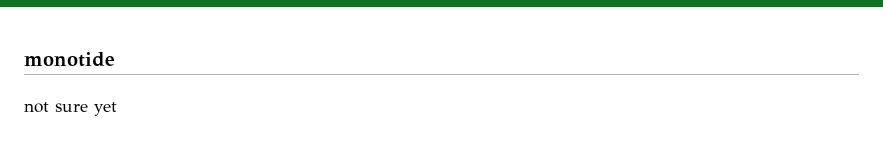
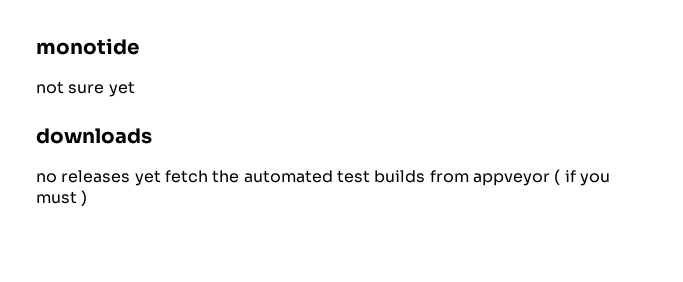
+ downloads
+ no releases yet fetch the automated test builds from appveyor ( if you must )

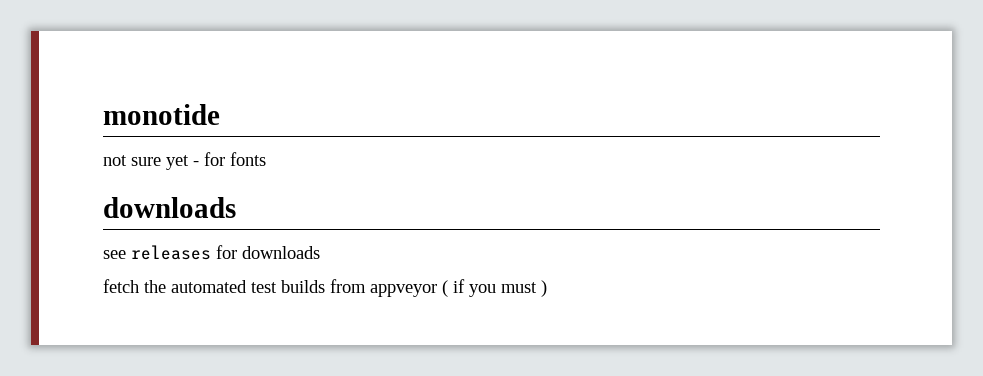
- not sure yet
+ not sure yet - for fonts
  downloads
- no releases yet fetch the automated test builds from appveyor ( if you must )
+ see releases for downloads
+ fetch the automated test builds from appveyor ( if you must )

